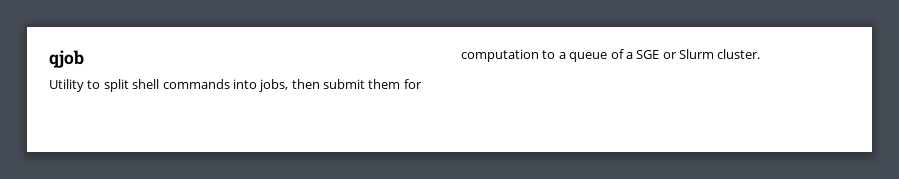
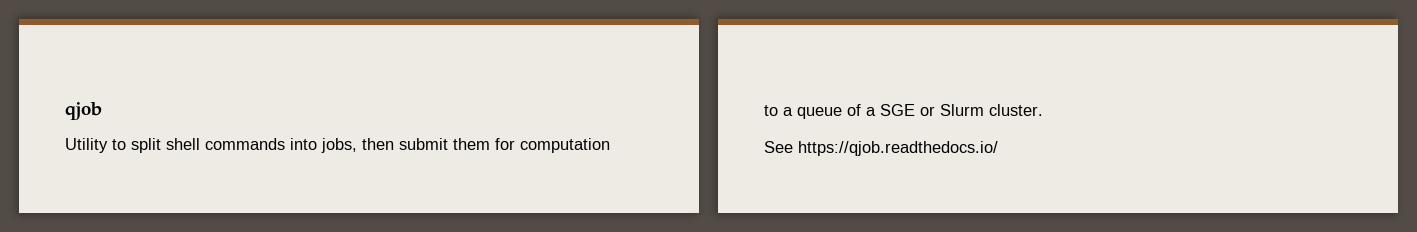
+ See https://qjob.readthedocs.io/

